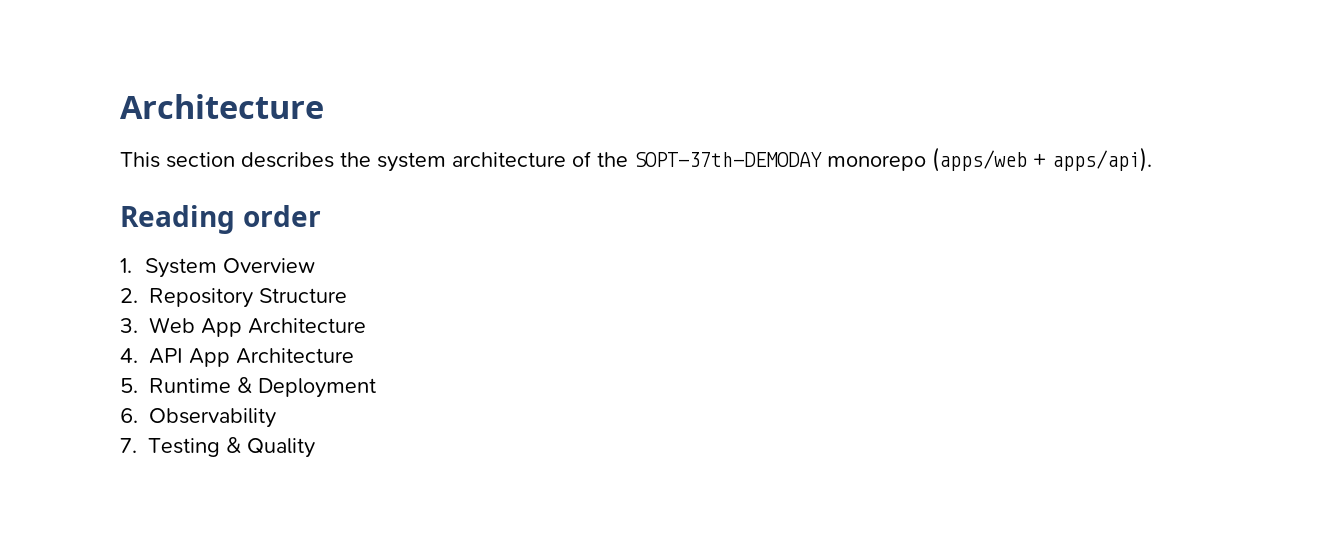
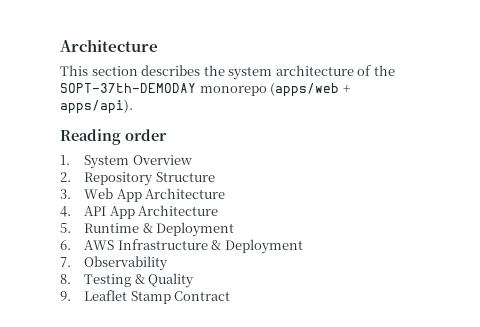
- 6. Observability
+ 6. AWS Infrastructure & Deployment
+ 7. Observability
- 7. Testing & Quality
+ 8. Testing & Quality
+ 9. Leaflet Stamp Contract

